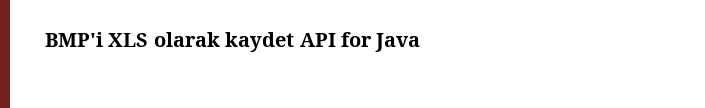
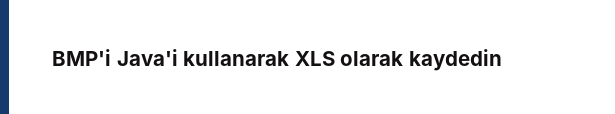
- BMP'i XLS olarak kaydet API for Java
+ BMP'i Java'i kullanarak XLS olarak kaydedin

